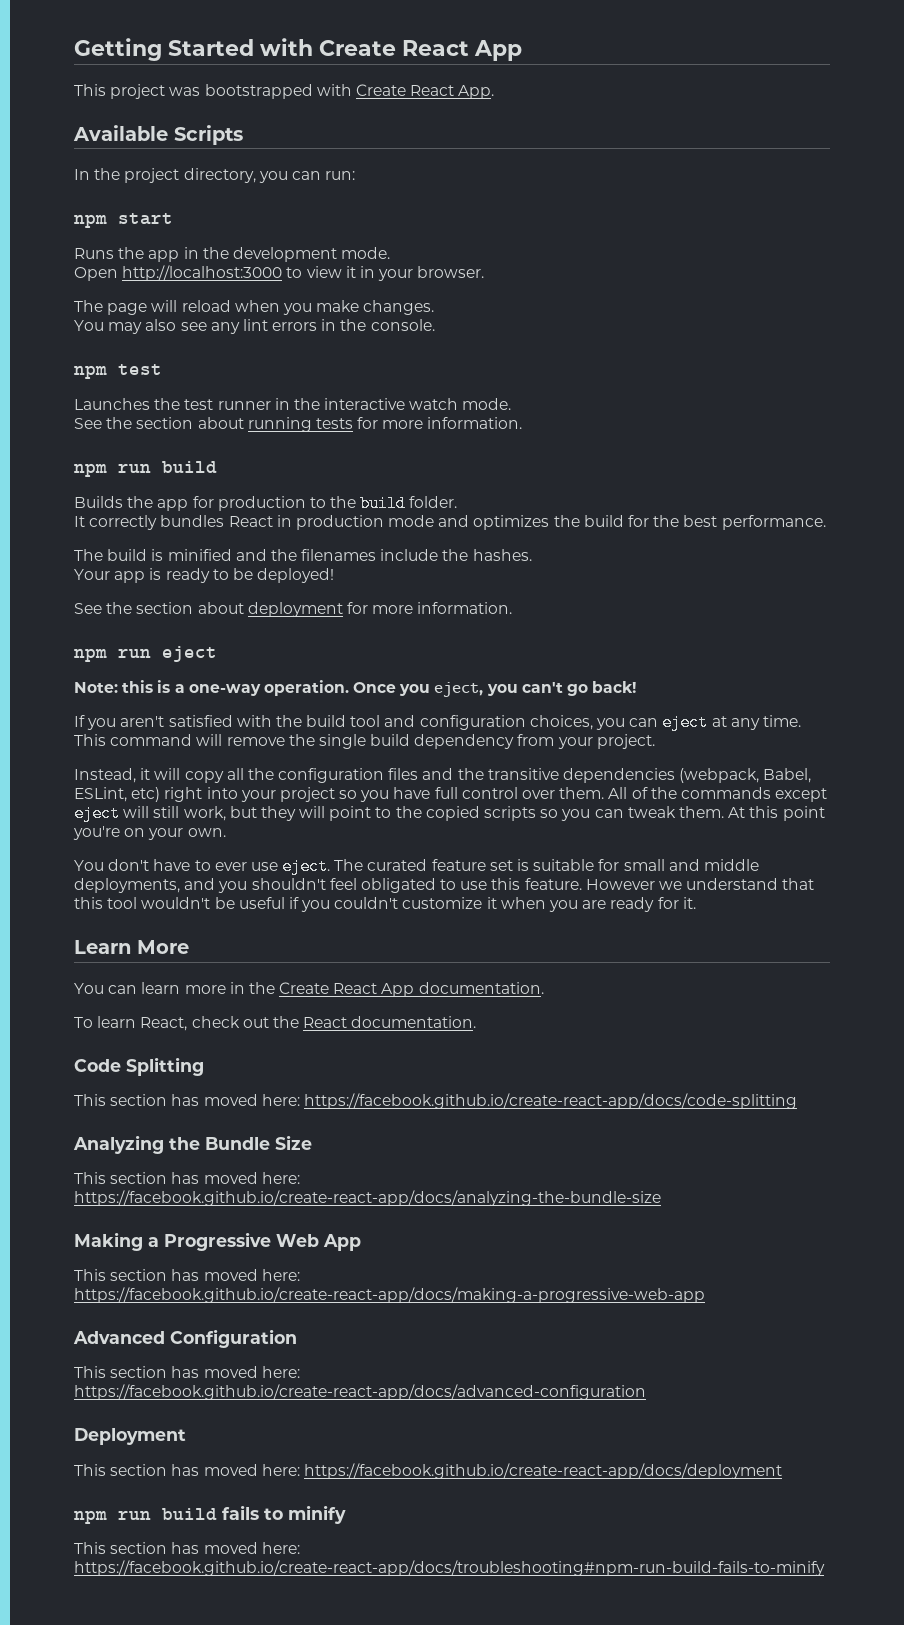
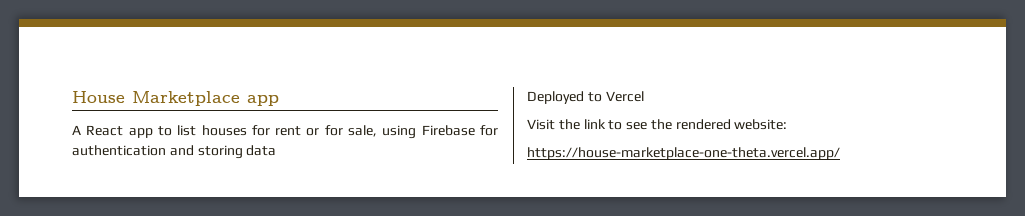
- Getting Started with Create React App
- This project was bootstrapped with Create React App.
- Available Scripts
- In the project directory, you can run:
- npm start
- Runs the app in the development mode.
- Open http://localhost:3000 to view it in your browser.
- The page will reload when you make changes.
- You may also see any lint errors in the console.
- npm test
- Launches the test runner in the interactive watch mode.
- See the section about running tests for more information.
- npm run build
- Builds the app for production to the build folder.
- It correctly bundles React in production mode and optimizes the build for the best performance.
- The build is minified and the filenames include the hashes.
- Your app is ready to be deployed!
- See the section about deployment for more information.
- npm run eject
- Note: this is a one-way operation. Once you eject, you can't go back!
- If you aren't satisfied with the build tool and configuration choices, you can eject at any time. This command will remove the single build dependency from your project.
- Instead, it will copy all the configuration files and the transitive dependencies (webpack, Babel, ESLint, etc) right into your project so you have full control over them. All of the commands except eject will still work, but they will point to the copied scripts so you can tweak them. At this point you're on your own.
- You don't have to ever use eject. The curated feature set is suitable for small and middle deployments, and you shouldn't feel obligated to use this feature. However we understand that this tool wouldn't be useful if you couldn't customize it when you are ready for it.
- Learn More
- You can learn more in the Create React App documentation.
- To learn React, check out the React documentation.
- Code Splitting
- This section has moved here: https://facebook.github.io/create-react-app/docs/code-splitting
- Analyzing the Bundle Size
- This section has moved here: https://facebook.github.io/create-react-app/docs/analyzing-the-bundle-size
- Making a Progressive Web App
- This section has moved here: https://facebook.github.io/create-react-app/docs/making-a-progressive-web-app
- Advanced Configuration
- This section has moved here: https://facebook.github.io/create-react-app/docs/advanced-configuration
- Deployment
- This section has moved here: https://facebook.github.io/create-react-app/docs/deployment
- npm run build fails to minify
- This section has moved here: https://facebook.github.io/create-react-app/docs/troubleshooting#npm-run-build-fails-to-minify
+ House Marketplace app
+ A React app to list houses for rent or for sale, using Firebase for authentication and storing data
+ Deployed to Vercel
+ Visit the link to see the rendered website:
+ https://house-marketplace-one-theta.vercel.app/

